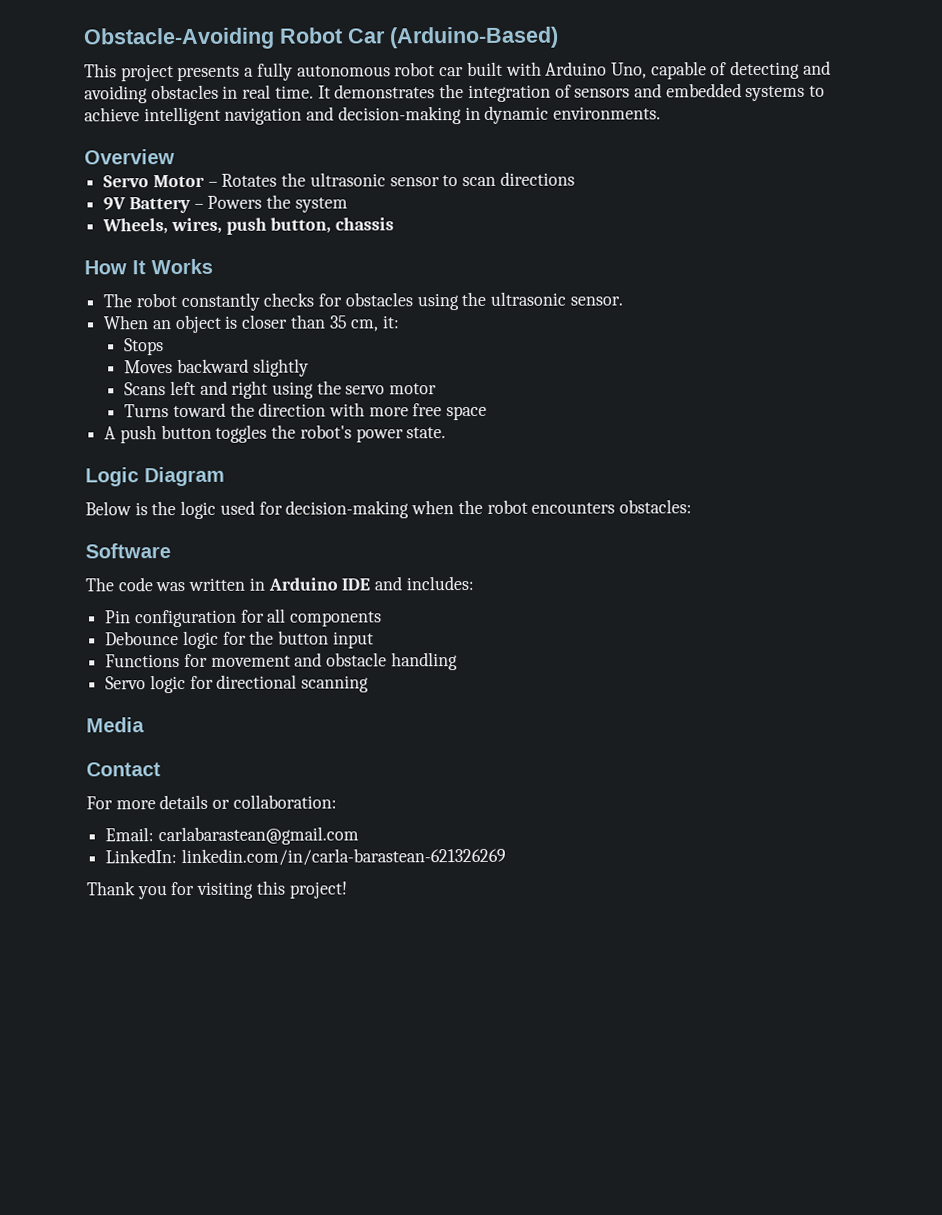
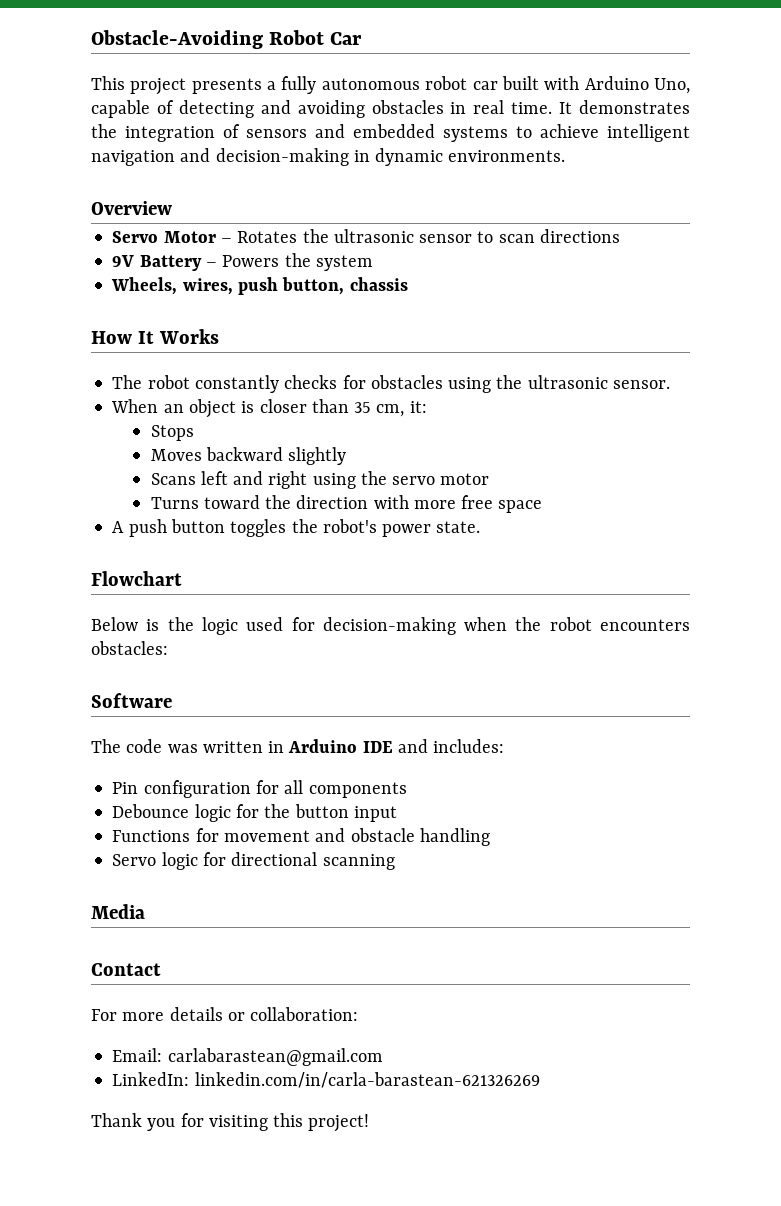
- Obstacle-Avoiding Robot Car (Arduino-Based)
+ Obstacle-Avoiding Robot Car
- Logic Diagram
+ Flowchart

